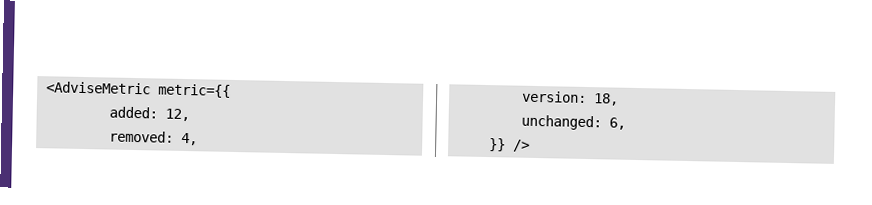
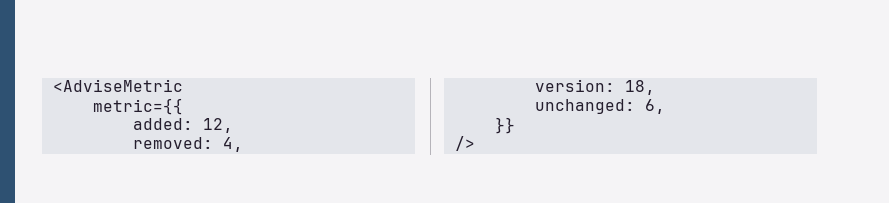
- <AdviseMetric metric={{
+ <AdviseMetric
+ metric={{
- }} />
+ }}
+ />

